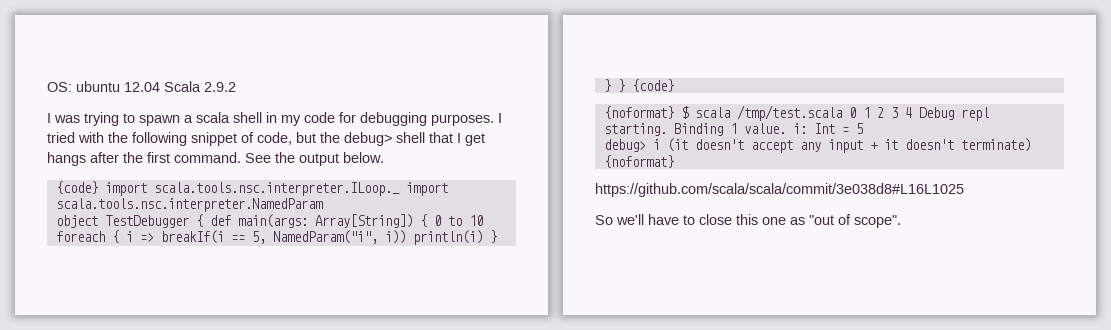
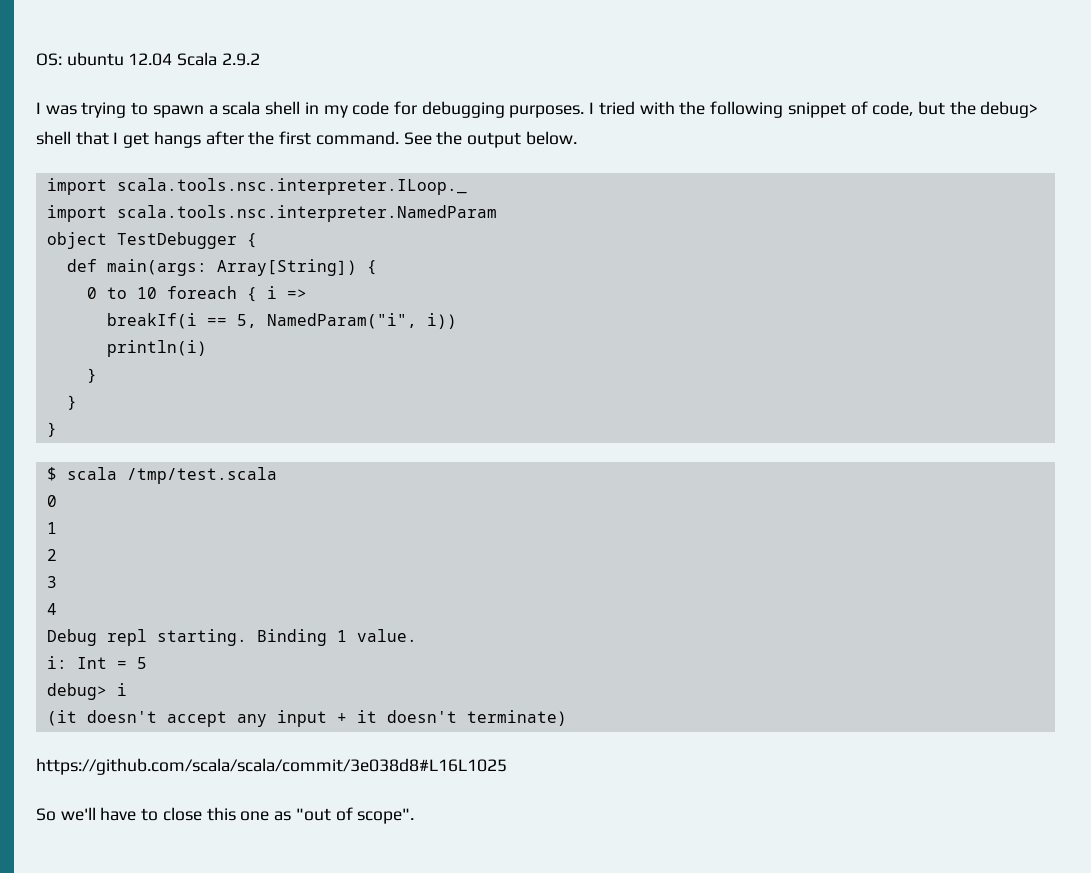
- {code} import scala.tools.nsc.interpreter.ILoop._ import scala.tools.nsc.interpreter.NamedParam
+ import scala.tools.nsc.interpreter.ILoop._
+ import scala.tools.nsc.interpreter.NamedParam
- object TestDebugger { def main(args: Array[String]) { 0 to 10 foreach { i => breakIf(i == 5, NamedParam("i", i)) println(i) } } } {code}
- {noformat} $ scala /tmp/test.scala 0 1 2 3 4 Debug repl starting.
+ object TestDebugger {
+ def main(args: Array[String]) {
+ 0 to 10 foreach { i =>
+ breakIf(i == 5, NamedParam("i", i))
+ println(i)
+ }
+ }
+ }
+ $ scala /tmp/test.scala
+ 0
+ 1
+ 2
+ 3
+ 4
+ Debug repl starting.
- Binding 1 value. i: Int = 5
+ Binding 1 value.
+ i: Int = 5
- debug> i (it doesn't accept any input + it doesn't terminate) {noformat}
+ debug> i
+ (it doesn't accept any input + it doesn't terminate)

